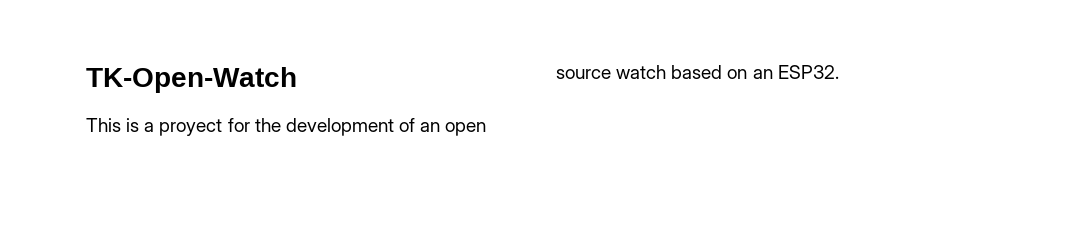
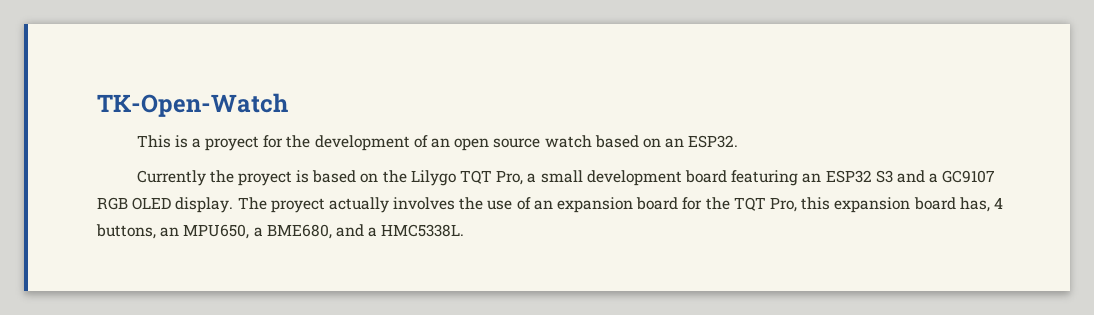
+ Currently the proyect is based on the Lilygo TQT Pro, a small development board featuring an ESP32 S3 and a GC9107 RGB OLED display. The proyect actually involves the use of an expansion board for the TQT Pro, this expansion board has, 4 buttons, an MPU650, a BME680, and a HMC5338L.

